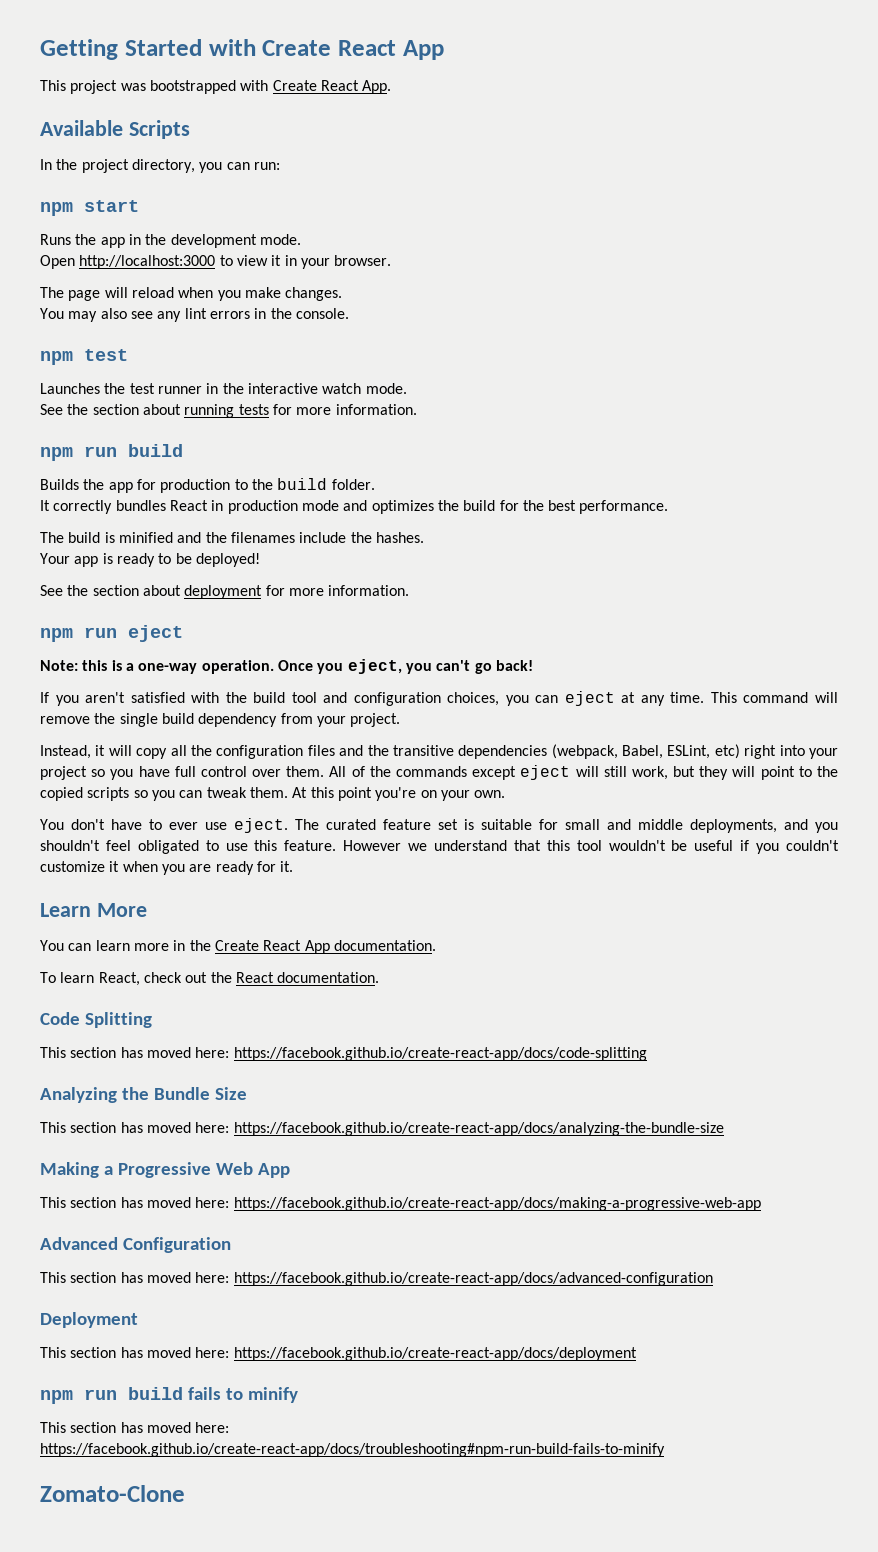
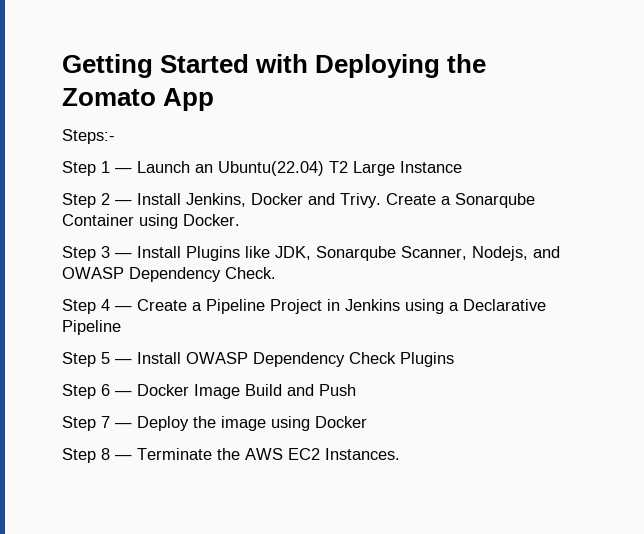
- Getting Started with Create React App
- This project was bootstrapped with Create React App.
- Available Scripts
- In the project directory, you can run:
- npm start
- Runs the app in the development mode.
- Open http://localhost:3000 to view it in your browser.
- The page will reload when you make changes.
- You may also see any lint errors in the console.
- npm test
- Launches the test runner in the interactive watch mode.
- See the section about running tests for more information.
- npm run build
- Builds the app for production to the build folder.
- It correctly bundles React in production mode and optimizes the build for the best performance.
- The build is minified and the filenames include the hashes.
- Your app is ready to be deployed!
- See the section about deployment for more information.
- npm run eject
- Note: this is a one-way operation. Once you eject, you can't go back!
- If you aren't satisfied with the build tool and configuration choices, you can eject at any time. This command will remove the single build dependency from your project.
- Instead, it will copy all the configuration files and the transitive dependencies (webpack, Babel, ESLint, etc) right into your project so you have full control over them. All of the commands except eject will still work, but they will point to the copied scripts so you can tweak them. At this point you're on your own.
- You don't have to ever use eject. The curated feature set is suitable for small and middle deployments, and you shouldn't feel obligated to use this feature. However we understand that this tool wouldn't be useful if you couldn't customize it when you are ready for it.
- Learn More
- You can learn more in the Create React App documentation.
- To learn React, check out the React documentation.
- Code Splitting
- This section has moved here: https://facebook.github.io/create-react-app/docs/code-splitting
- Analyzing the Bundle Size
- This section has moved here: https://facebook.github.io/create-react-app/docs/analyzing-the-bundle-size
- Making a Progressive Web App
- This section has moved here: https://facebook.github.io/create-react-app/docs/making-a-progressive-web-app
- Advanced Configuration
- This section has moved here: https://facebook.github.io/create-react-app/docs/advanced-configuration
- Deployment
- This section has moved here: https://facebook.github.io/create-react-app/docs/deployment
- npm run build fails to minify
- This section has moved here: https://facebook.github.io/create-react-app/docs/troubleshooting#npm-run-build-fails-to-minify
- Zomato-Clone
+ Getting Started with Deploying the Zomato App
+ Steps:-
+ Step 1 — Launch an Ubuntu(22.04) T2 Large Instance
+ Step 2 — Install Jenkins, Docker and Trivy. Create a Sonarqube Container using Docker.
+ Step 3 — Install Plugins like JDK, Sonarqube Scanner, Nodejs, and OWASP Dependency Check.
+ Step 4 — Create a Pipeline Project in Jenkins using a Declarative Pipeline
+ Step 5 — Install OWASP Dependency Check Plugins
+ Step 6 — Docker Image Build and Push
+ Step 7 — Deploy the image using Docker
+ Step 8 — Terminate the AWS EC2 Instances.

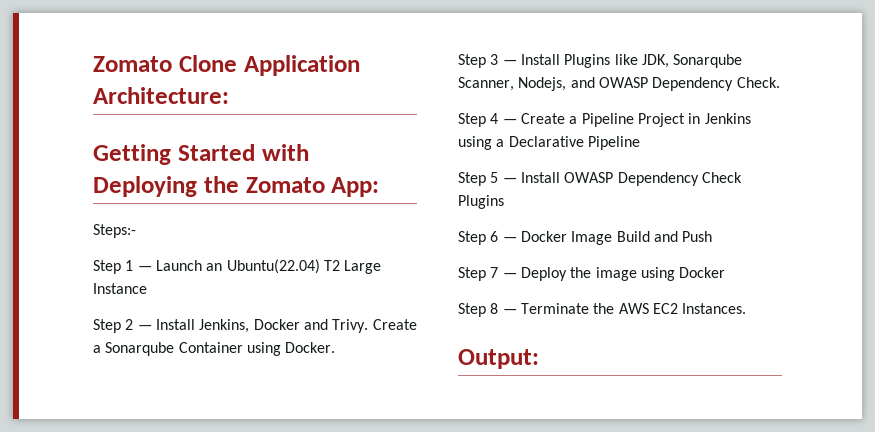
+ Zomato Clone Application Architecture:
- Getting Started with Deploying the Zomato App
+ Getting Started with Deploying the Zomato App:
+ Output:

